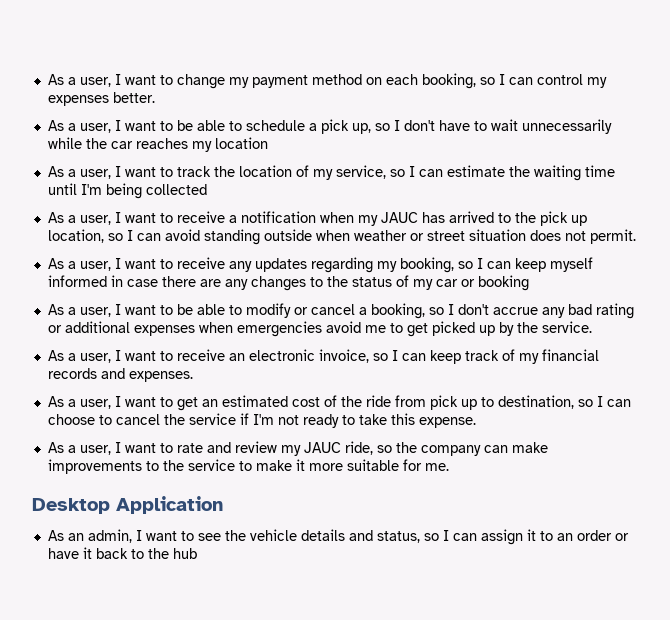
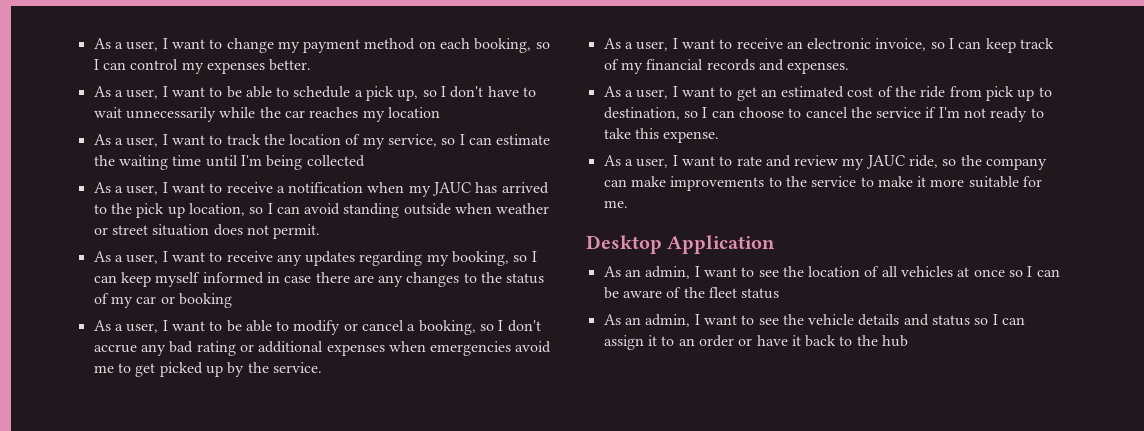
+ As an admin, I want to see the location of all vehicles at once so I can be aware of the fleet status
- As an admin, I want to see the vehicle details and status, so I can assign it to an order or have it back to the hub
+ As an admin, I want to see the vehicle details and status so I can assign it to an order or have it back to the hub

